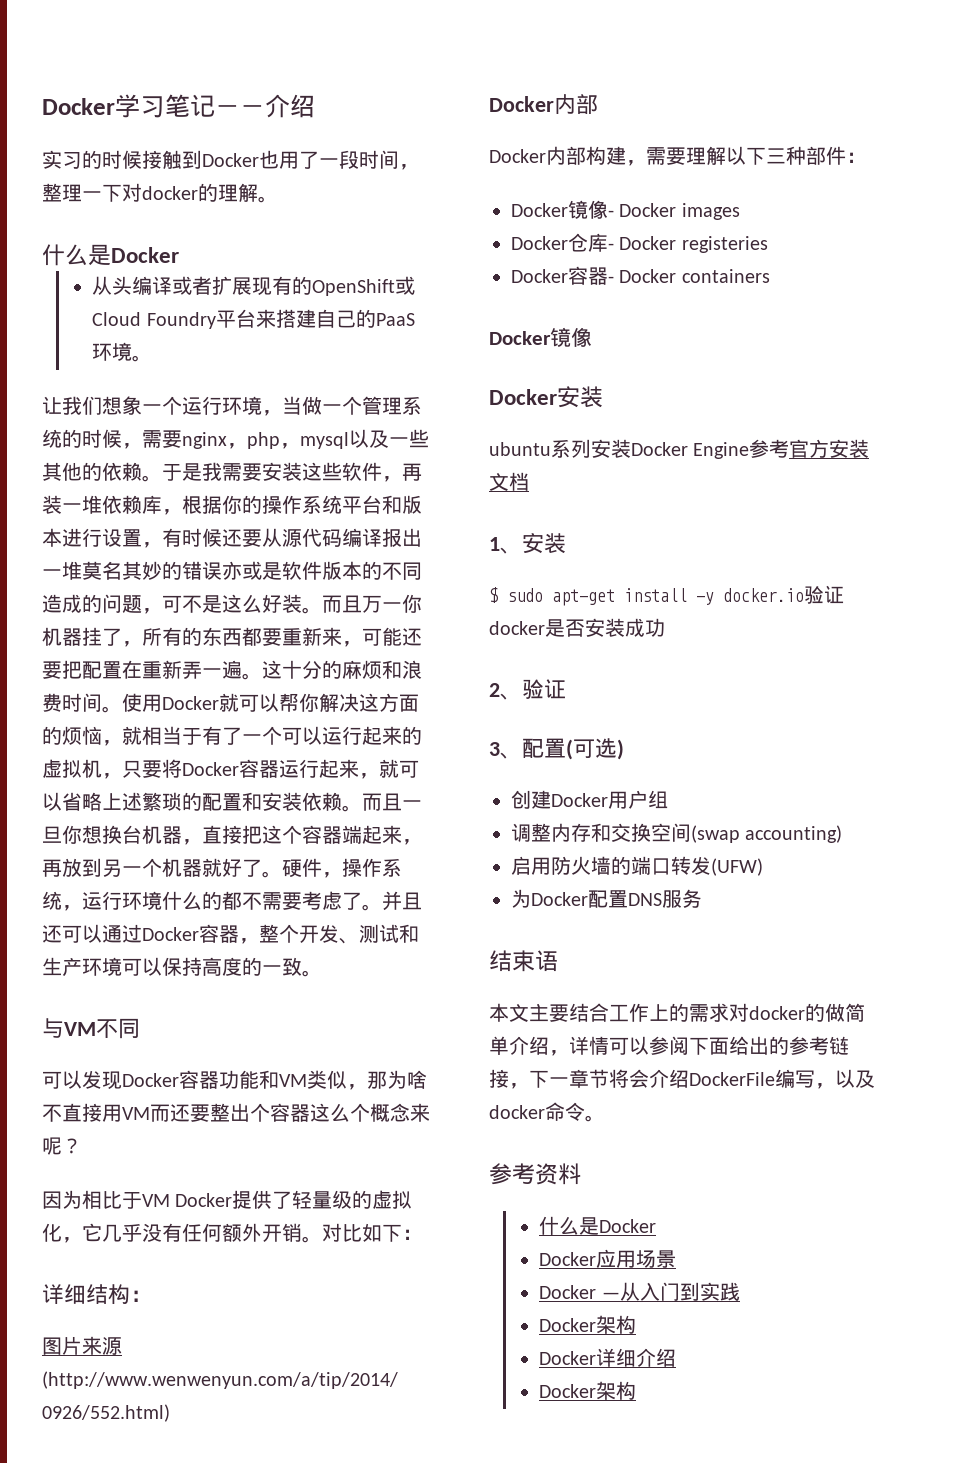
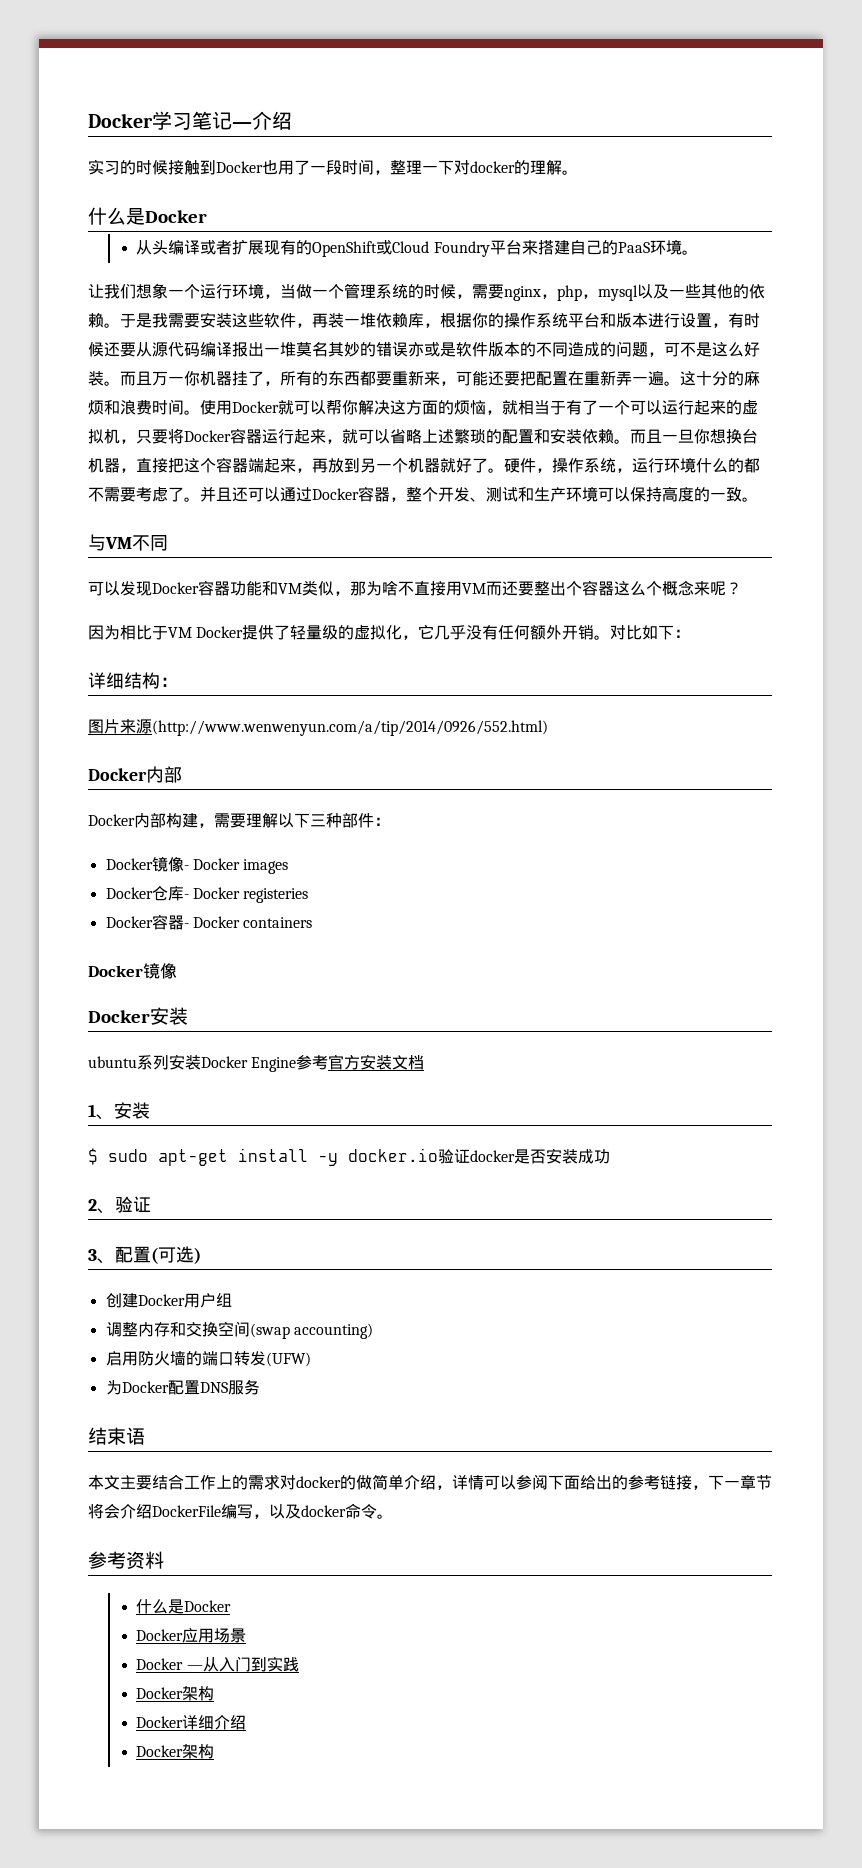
- Docker学习笔记－－介绍
+ Docker学习笔记—介绍

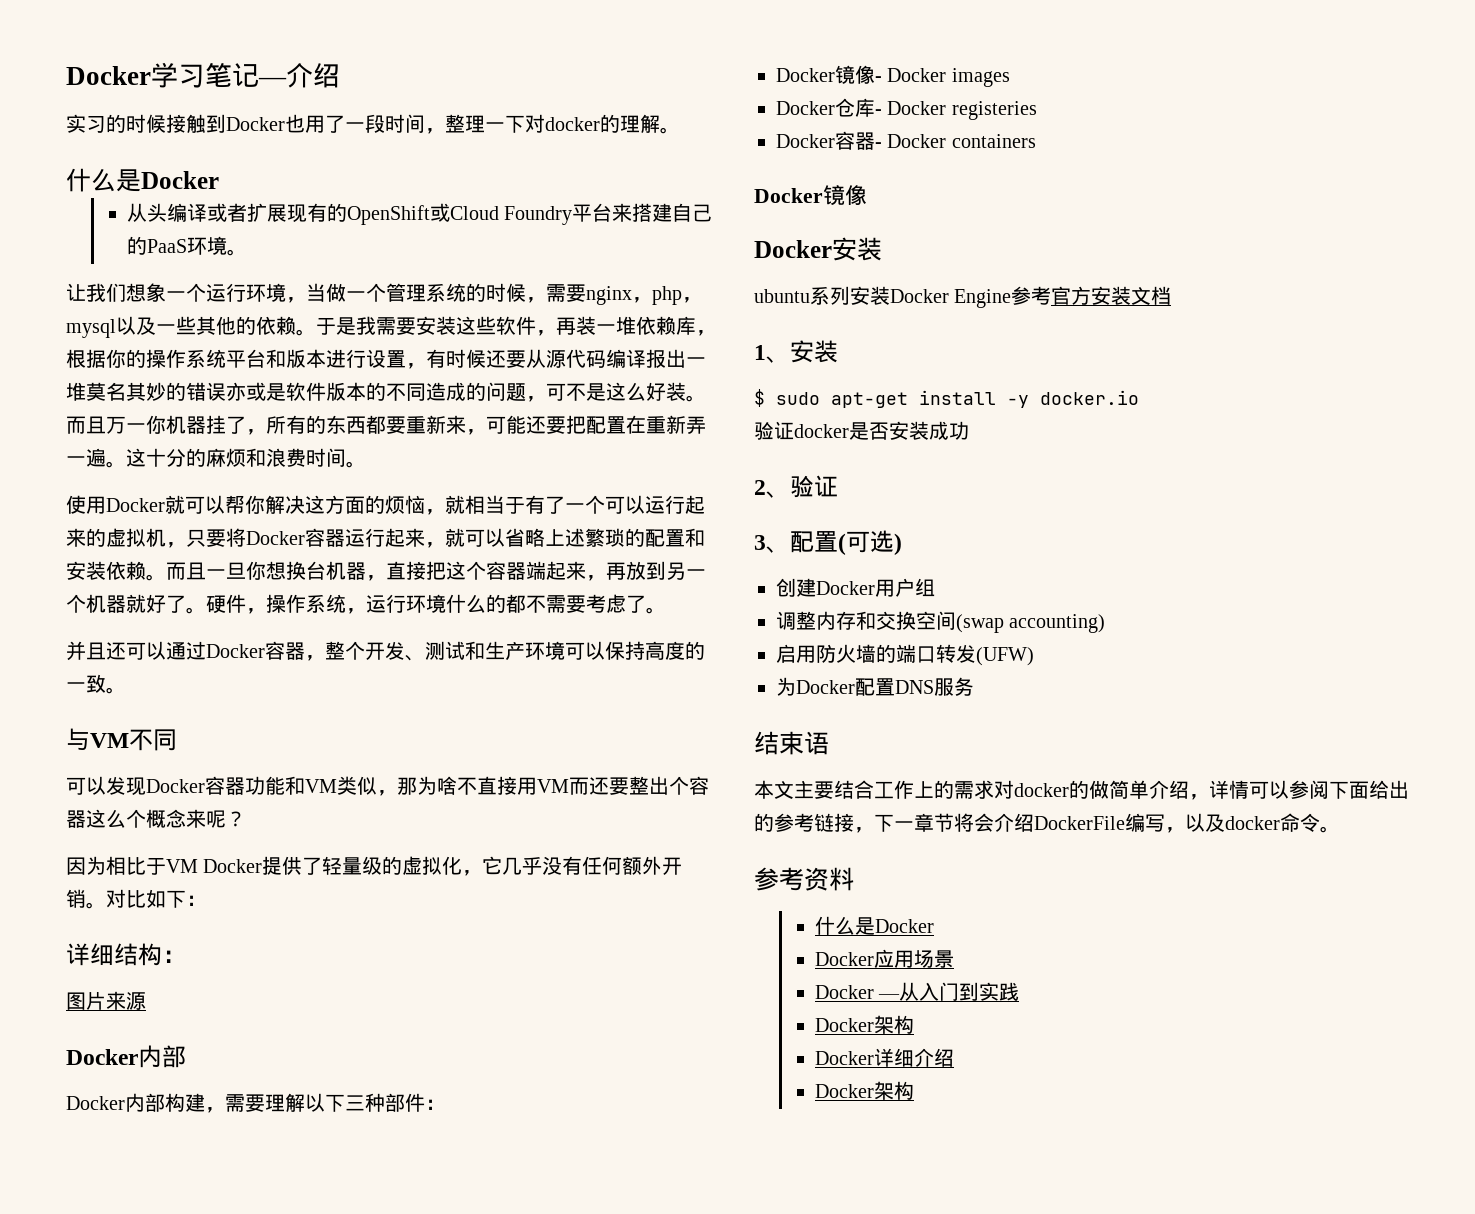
- 这十分的麻烦和浪费时间。使用Docker就可以帮你解决这方面的烦恼，就相当于有了一个可以运行起来的虚拟机，只要将Docker容器运行起来，就可以省略上述繁琐的配置和安装依赖。
+ 这十分的麻烦和浪费时间。
+ 使用Docker就可以帮你解决这方面的烦恼，就相当于有了一个可以运行起来的虚拟机，只要将Docker容器运行起来，就可以省略上述繁琐的配置和安装依赖。
- 硬件，操作系统，运行环境什么的都不需要考虑了。并且还可以通过Docker容器，整个开发、测试和生产环境可以保持高度的一致。
+ 硬件，操作系统，运行环境什么的都不需要考虑了。
+ 并且还可以通过Docker容器，整个开发、测试和生产环境可以保持高度的一致。
- 图片来源(http://www.wenwenyun.com/a/tip/2014/0926/552.html)
+ 图片来源
- $ sudo apt-get install -y docker.io验证docker是否安装成功
+ $ sudo apt-get install -y docker.io
+ 验证docker是否安装成功

